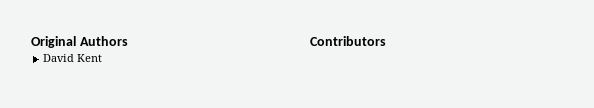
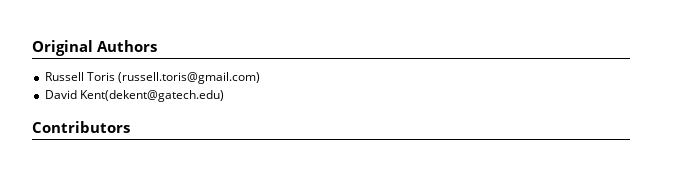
+ Russell Toris (russell.toris@gmail.com)
- David Kent
+ David Kent(dekent@gatech.edu)

